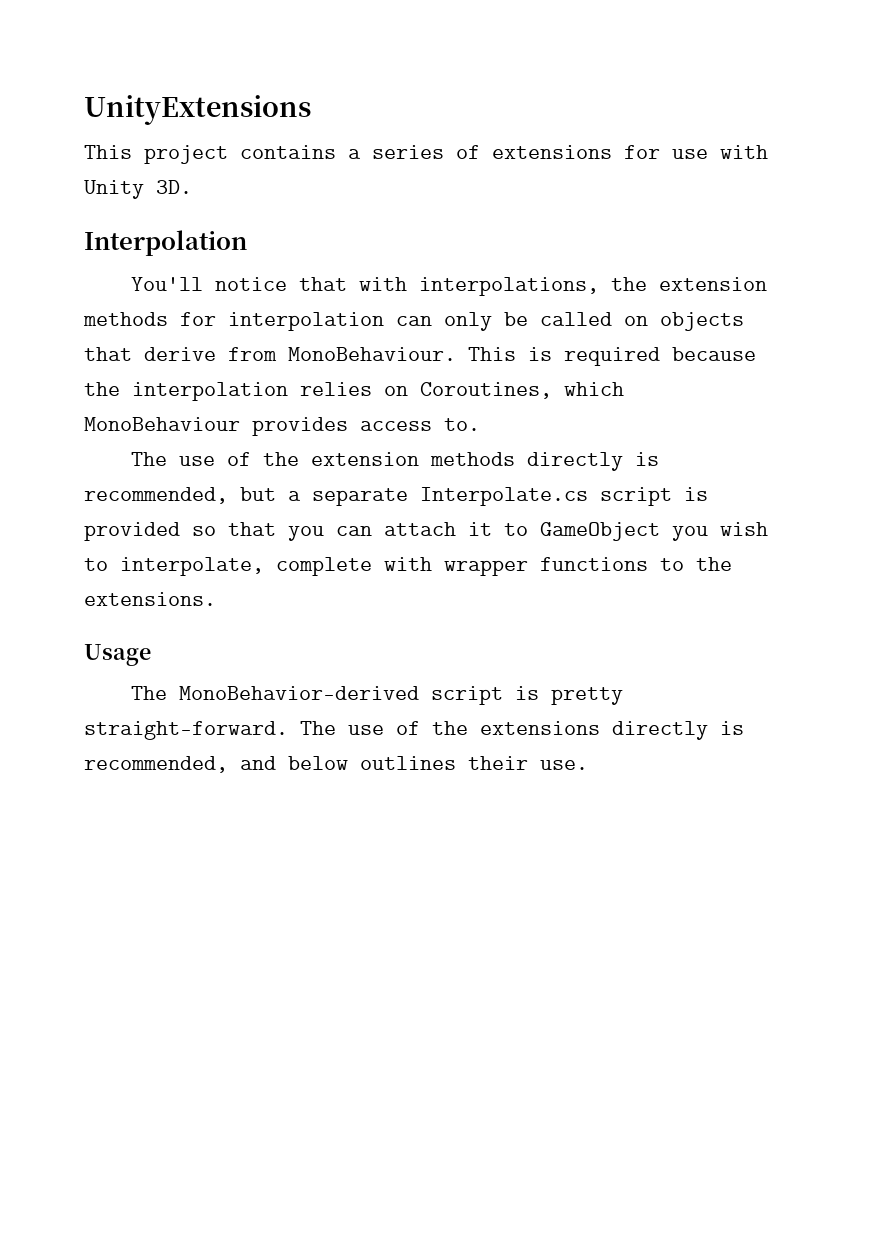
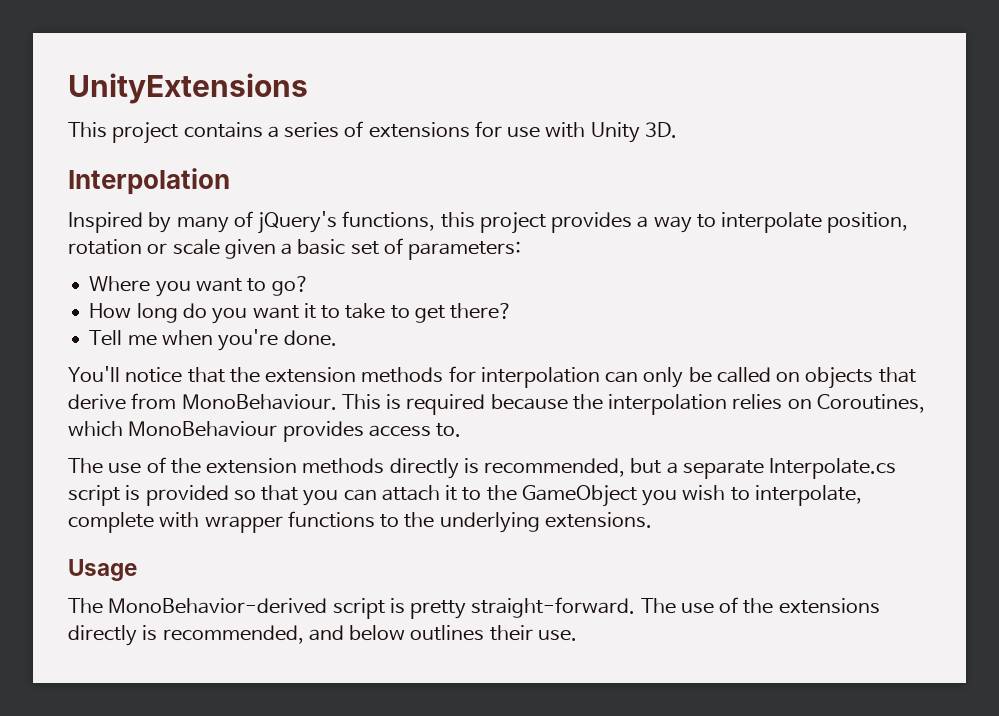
+ Inspired by many of jQuery's functions, this project provides a way to interpolate position, rotation or scale given a basic set of parameters:
+ Where you want to go?
+ How long do you want it to take to get there?
+ Tell me when you're done.
- You'll notice that with interpolations, the extension methods for interpolation can only be called on objects that derive from MonoBehaviour.
+ You'll notice that the extension methods for interpolation can only be called on objects that derive from MonoBehaviour.
- The use of the extension methods directly is recommended, but a separate Interpolate.cs script is provided so that you can attach it to GameObject you wish to interpolate, complete with wrapper functions to the extensions.
+ The use of the extension methods directly is recommended, but a separate Interpolate.cs script is provided so that you can attach it to the GameObject you wish to interpolate, complete with wrapper functions to the underlying extensions.

